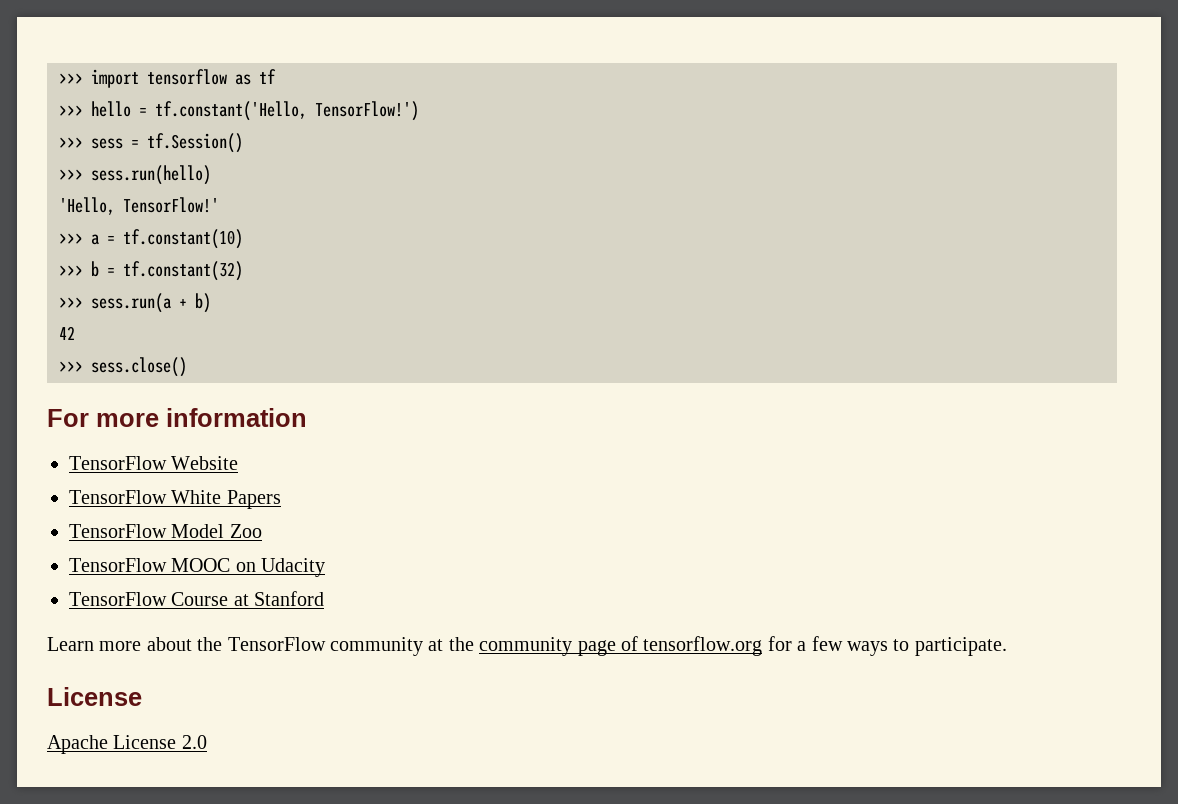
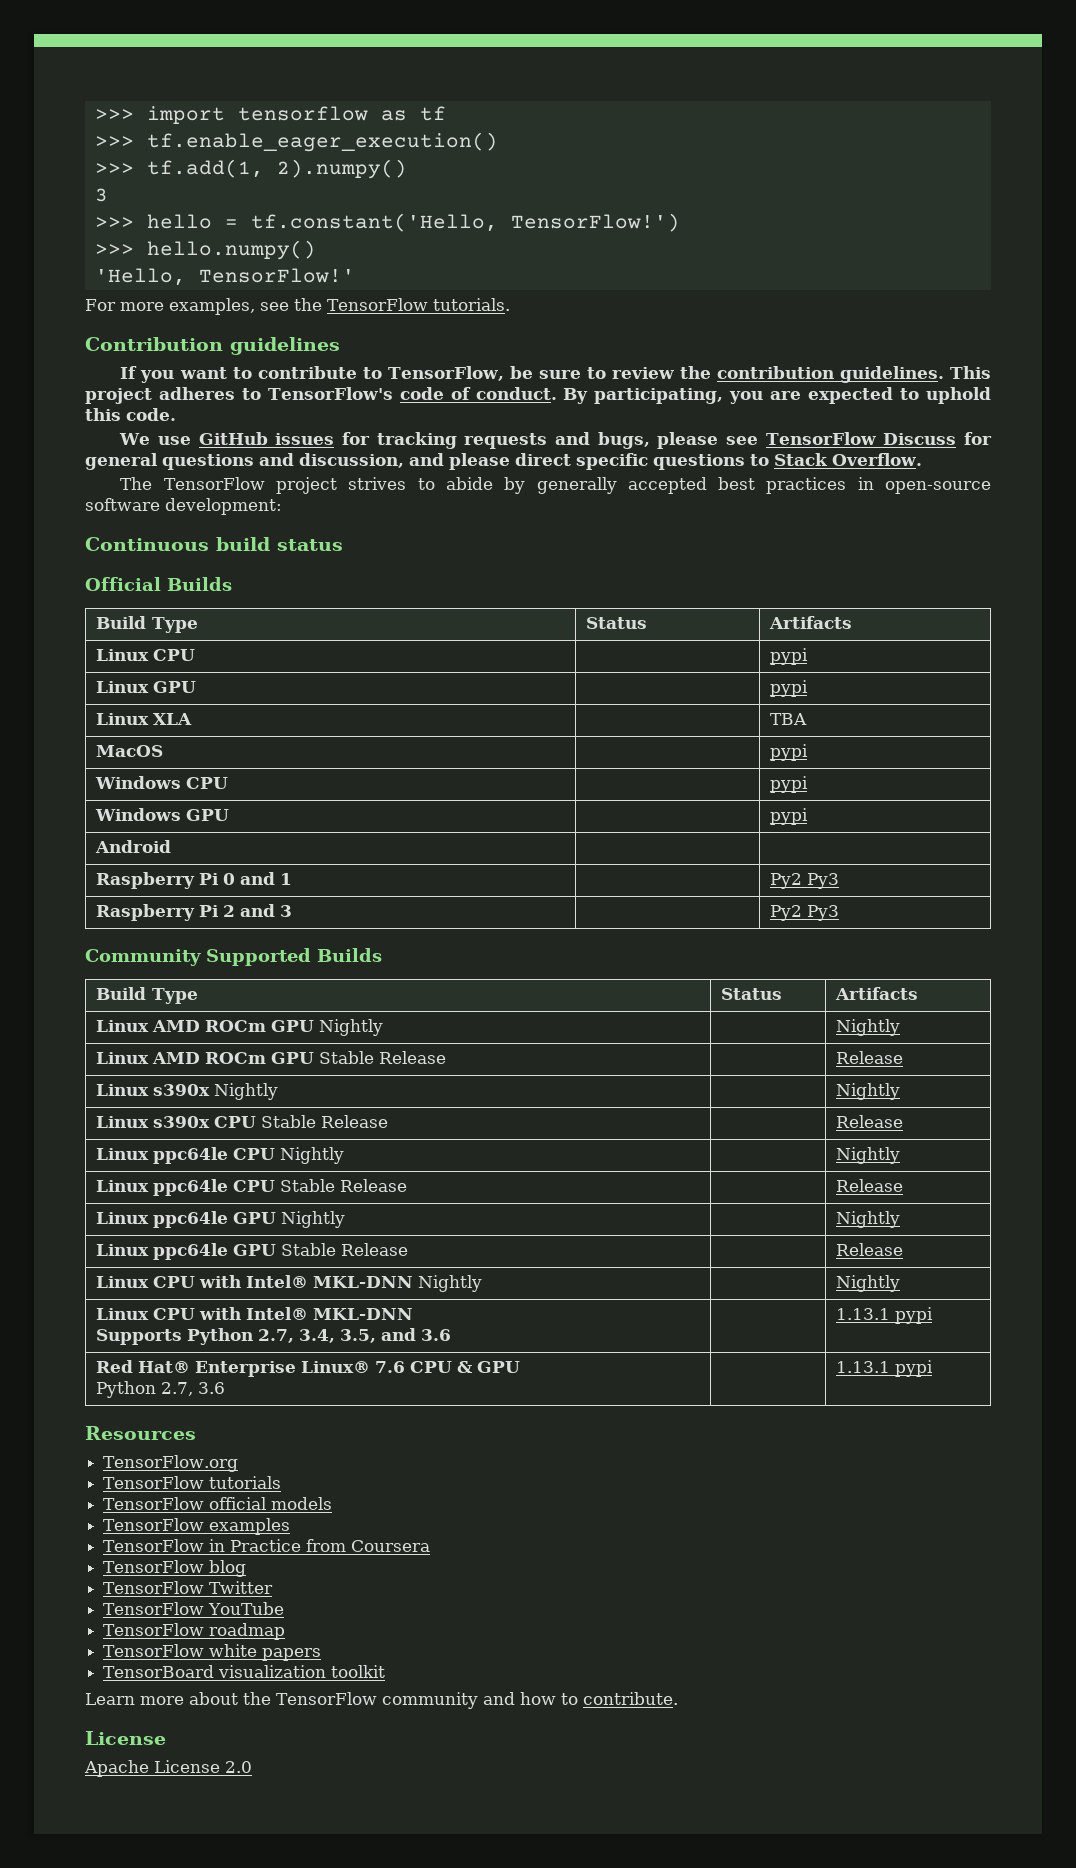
+ >>> tf.enable_eager_execution()
+ >>> tf.add(1, 2).numpy()
+ 3
- >>> sess = tf.Session()
- >>> sess.run(hello)
+ >>> hello.numpy()
  'Hello, TensorFlow!'
- >>> a = tf.constant(10)
- >>> b = tf.constant(32)
- >>> sess.run(a + b)
- 42
- >>> sess.close()
- For more information
- TensorFlow Website
- TensorFlow White Papers
- TensorFlow Model Zoo
- TensorFlow MOOC on Udacity
- TensorFlow Course at Stanford
+ For more examples, see the TensorFlow tutorials.
+ Contribution guidelines
+ If you want to contribute to TensorFlow, be sure to review the contribution guidelines. This project adheres to TensorFlow's code of conduct. By participating, you are expected to uphold this code.
+ We use GitHub issues for tracking requests and bugs, please see TensorFlow Discuss for general questions and discussion, and please direct specific questions to Stack Overflow.
+ The TensorFlow project strives to abide by generally accepted best practices in open-source software development:
+ Continuous build status
+ Official Builds
+ Build Type | Status | Artifacts
+ Linux CPU | | pypi
+ Linux GPU | | pypi
+ Linux XLA | | TBA
+ MacOS | | pypi
+ Windows CPU | | pypi
+ Windows GPU | | pypi
+ Android | |
+ Raspberry Pi 0 and 1 | | Py2 Py3
+ Raspberry Pi 2 and 3 | | Py2 Py3
+ Community Supported Builds
+ Build Type | Status | Artifacts
+ Linux AMD ROCm GPU Nightly | | Nightly
+ Linux AMD ROCm GPU Stable Release | | Release
+ Linux s390x Nightly | | Nightly
+ Linux s390x CPU Stable Release | | Release
+ Linux ppc64le CPU Nightly | | Nightly
+ Linux ppc64le CPU Stable Release | | Release
+ Linux ppc64le GPU Nightly | | Nightly
+ Linux ppc64le GPU Stable Release | | Release
+ Linux CPU with Intel® MKL-DNN Nightly | | Nightly
+ Linux CPU with Intel® MKL-DNN
+ Supports Python 2.7, 3.4, 3.5, and 3.6 | | 1.13.1 pypi
+ Red Hat® Enterprise Linux® 7.6 CPU & GPU
+ Python 2.7, 3.6 | | 1.13.1 pypi
+ Resources
+ TensorFlow.org
+ TensorFlow tutorials
+ TensorFlow official models
+ TensorFlow examples
+ TensorFlow in Practice from Coursera
+ TensorFlow blog
+ TensorFlow Twitter
+ TensorFlow YouTube
+ TensorFlow roadmap
+ TensorFlow white papers
+ TensorBoard visualization toolkit
- Learn more about the TensorFlow community at the community page of tensorflow.org for a few ways to participate.
+ Learn more about the TensorFlow community and how to contribute.

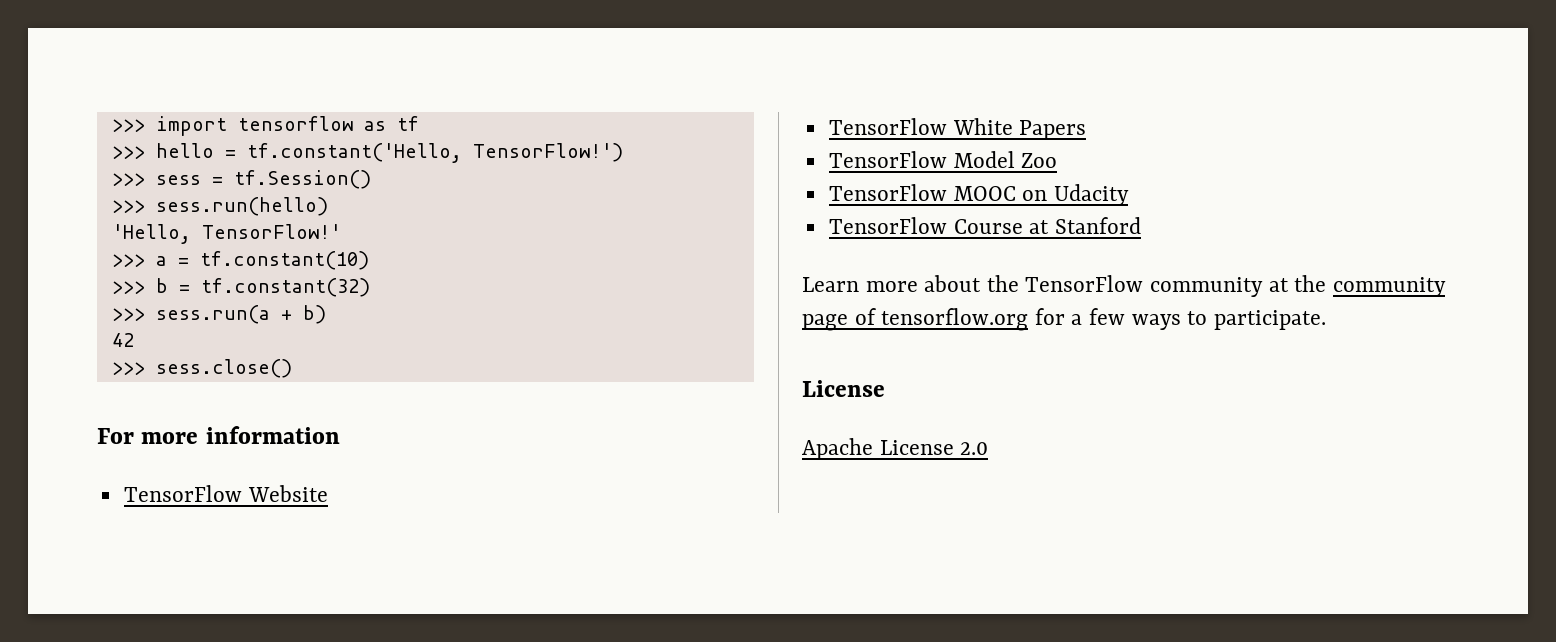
- >>> tf.enable_eager_execution()
- >>> tf.add(1, 2).numpy()
- 3
- >>> hello.numpy()
+ >>> sess = tf.Session()
+ >>> sess.run(hello)
  'Hello, TensorFlow!'
- For more examples, see the TensorFlow tutorials.
- Contribution guidelines
- If you want to contribute to TensorFlow, be sure to review the contribution guidelines. This project adheres to TensorFlow's code of conduct. By participating, you are expected to uphold this code.
- We use GitHub issues for tracking requests and bugs, please see TensorFlow Discuss for general questions and discussion, and please direct specific questions to Stack Overflow.
- The TensorFlow project strives to abide by generally accepted best practices in open-source software development:
- Continuous build status
- Official Builds
- Build Type | Status | Artifacts
- Linux CPU | | pypi
- Linux GPU | | pypi
- Linux XLA | | TBA
- MacOS | | pypi
- Windows CPU | | pypi
- Windows GPU | | pypi
- Android | |
- Raspberry Pi 0 and 1 | | Py2 Py3
- Raspberry Pi 2 and 3 | | Py2 Py3
- Community Supported Builds
- Build Type | Status | Artifacts
- Linux AMD ROCm GPU Nightly | | Nightly
- Linux AMD ROCm GPU Stable Release | | Release
- Linux s390x Nightly | | Nightly
- Linux s390x CPU Stable Release | | Release
- Linux ppc64le CPU Nightly | | Nightly
- Linux ppc64le CPU Stable Release | | Release
- Linux ppc64le GPU Nightly | | Nightly
- Linux ppc64le GPU Stable Release | | Release
- Linux CPU with Intel® MKL-DNN Nightly | | Nightly
- Linux CPU with Intel® MKL-DNN
- Supports Python 2.7, 3.4, 3.5, and 3.6 | | 1.13.1 pypi
- Red Hat® Enterprise Linux® 7.6 CPU & GPU
- Python 2.7, 3.6 | | 1.13.1 pypi
- Resources
- TensorFlow.org
- TensorFlow tutorials
- TensorFlow official models
- TensorFlow examples
- TensorFlow in Practice from Coursera
- TensorFlow blog
- TensorFlow Twitter
- TensorFlow YouTube
- TensorFlow roadmap
- TensorFlow white papers
- TensorBoard visualization toolkit
+ >>> a = tf.constant(10)
+ >>> b = tf.constant(32)
+ >>> sess.run(a + b)
+ 42
+ >>> sess.close()
+ For more information
+ TensorFlow Website
+ TensorFlow White Papers
+ TensorFlow Model Zoo
+ TensorFlow MOOC on Udacity
+ TensorFlow Course at Stanford
- Learn more about the TensorFlow community and how to contribute.
+ Learn more about the TensorFlow community at the community page of tensorflow.org for a few ways to participate.

